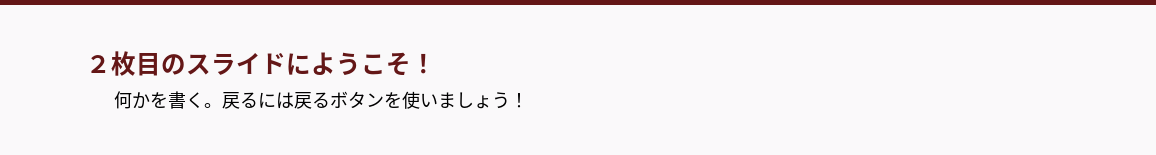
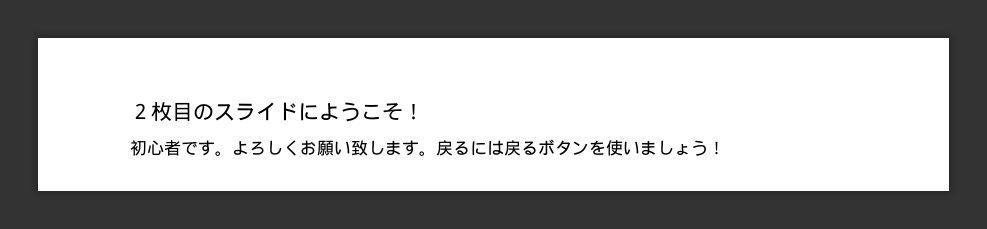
- 何かを書く。
+ 初心者です。よろしくお願い致します。

